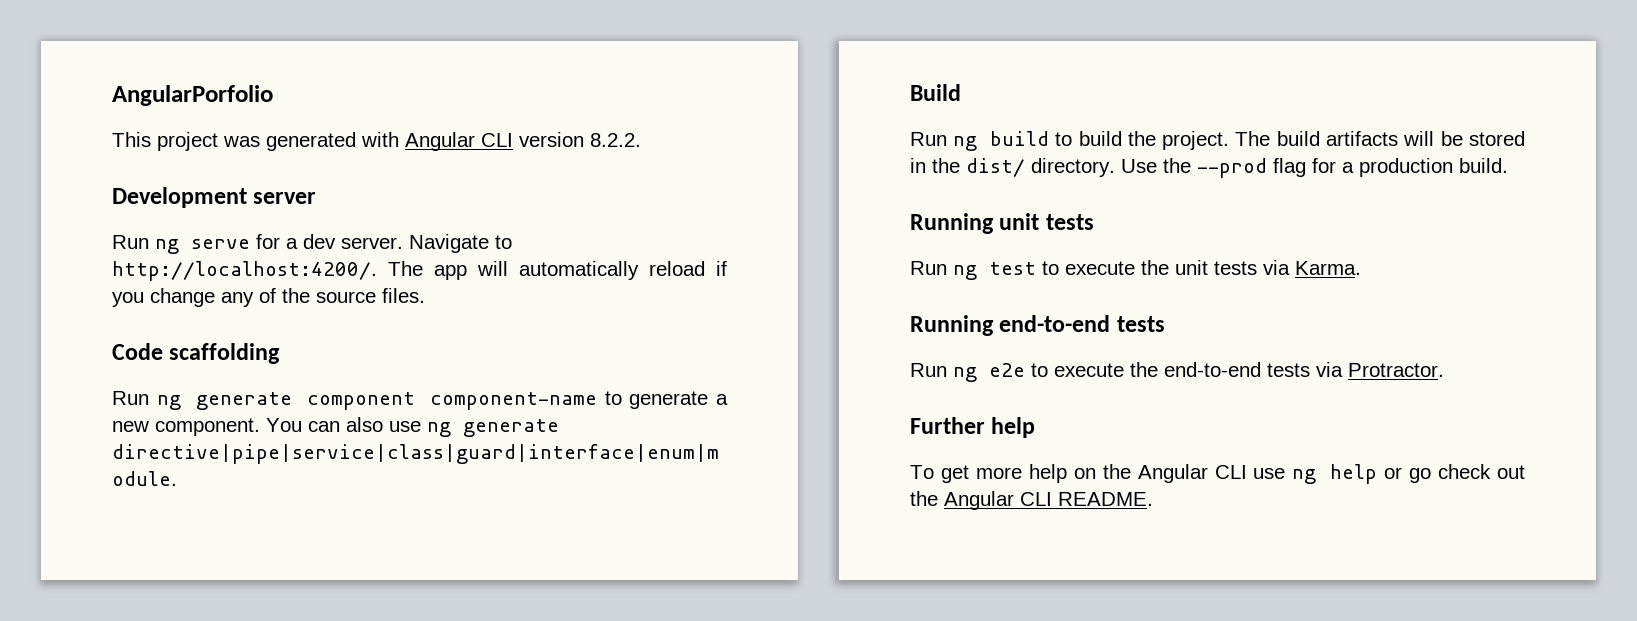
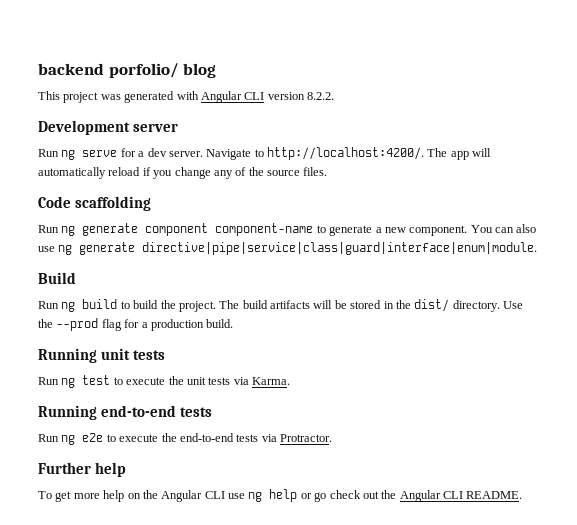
- AngularPorfolio
+ backend porfolio/ blog

